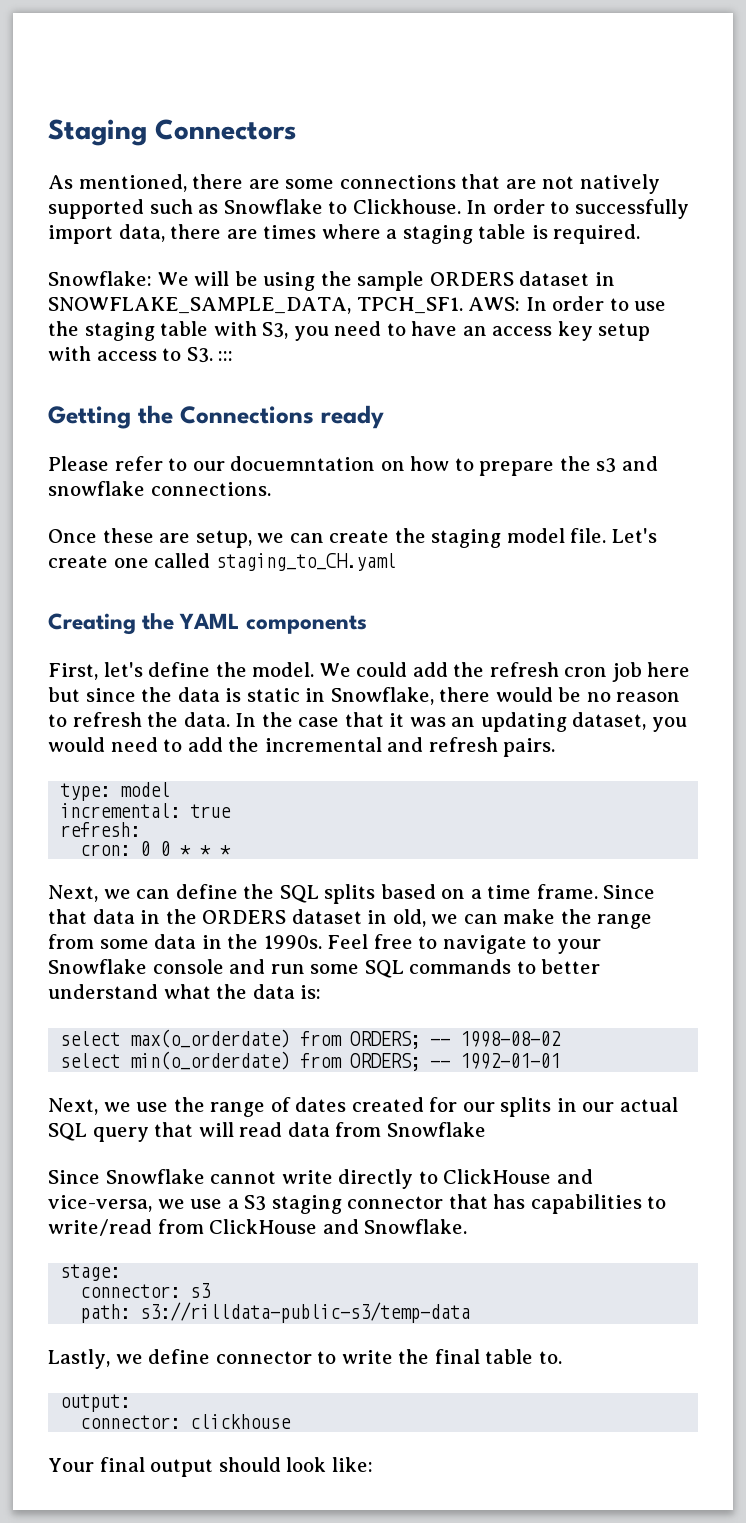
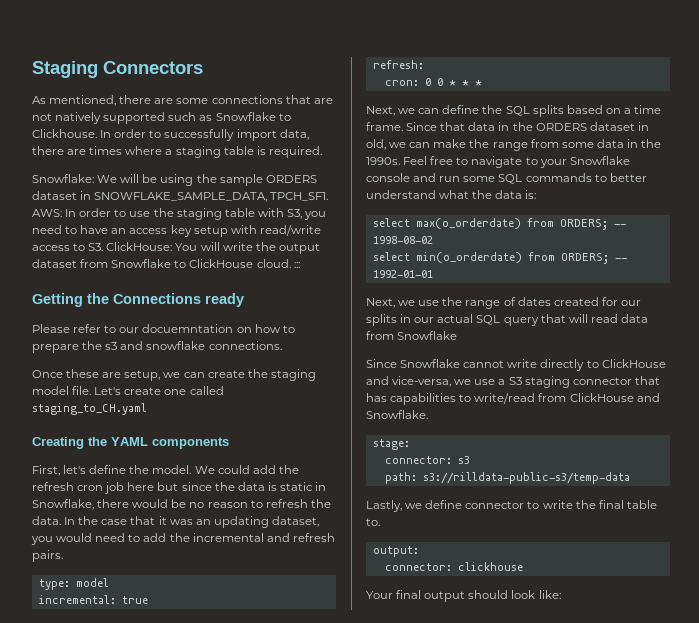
- AWS: In order to use the staging table with S3, you need to have an access key setup with access to S3. :::
+ AWS: In order to use the staging table with S3, you need to have an access key setup with read/write access to S3. ClickHouse: You will write the output dataset from Snowflake to ClickHouse cloud. :::

